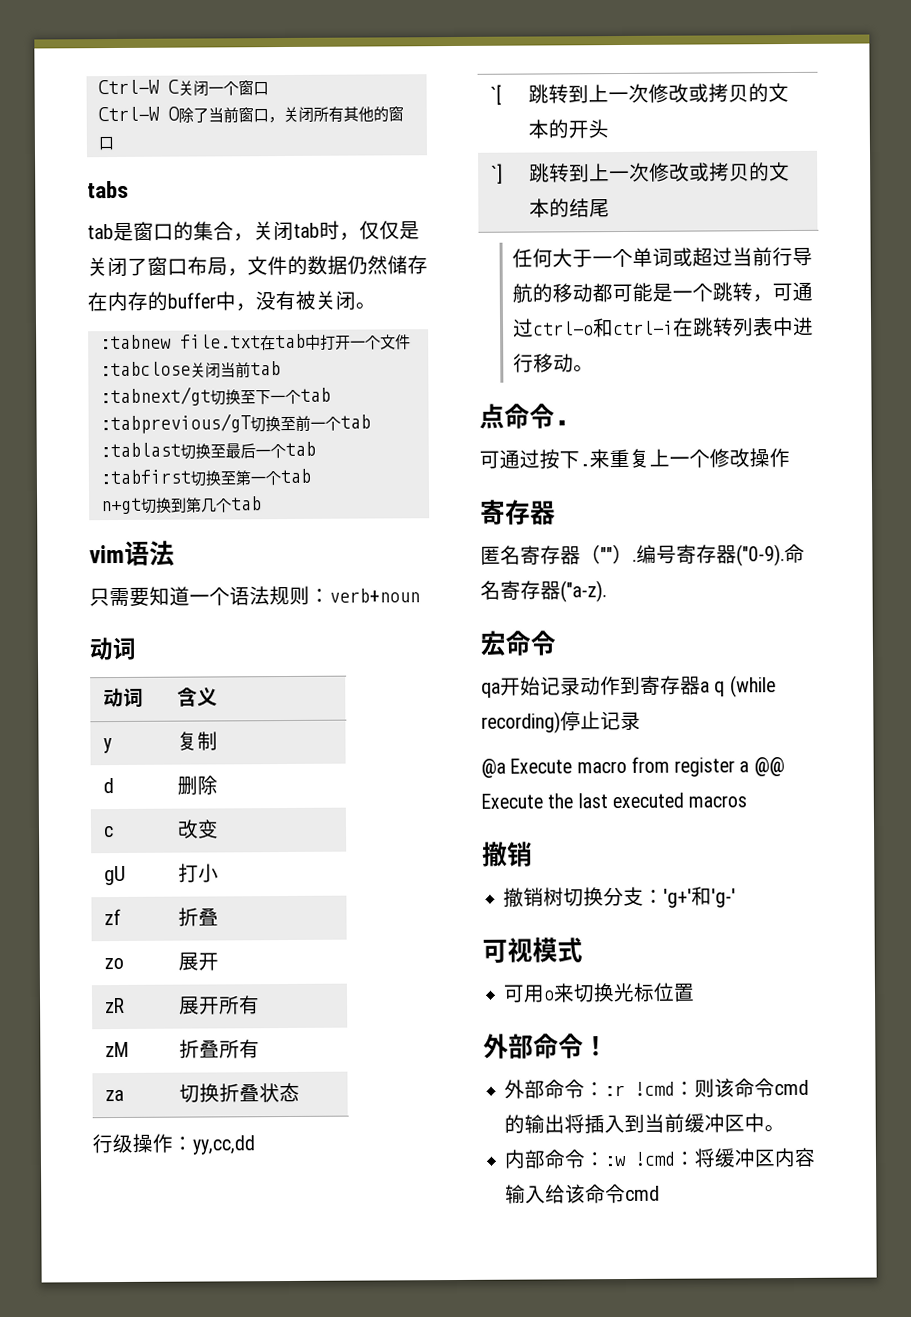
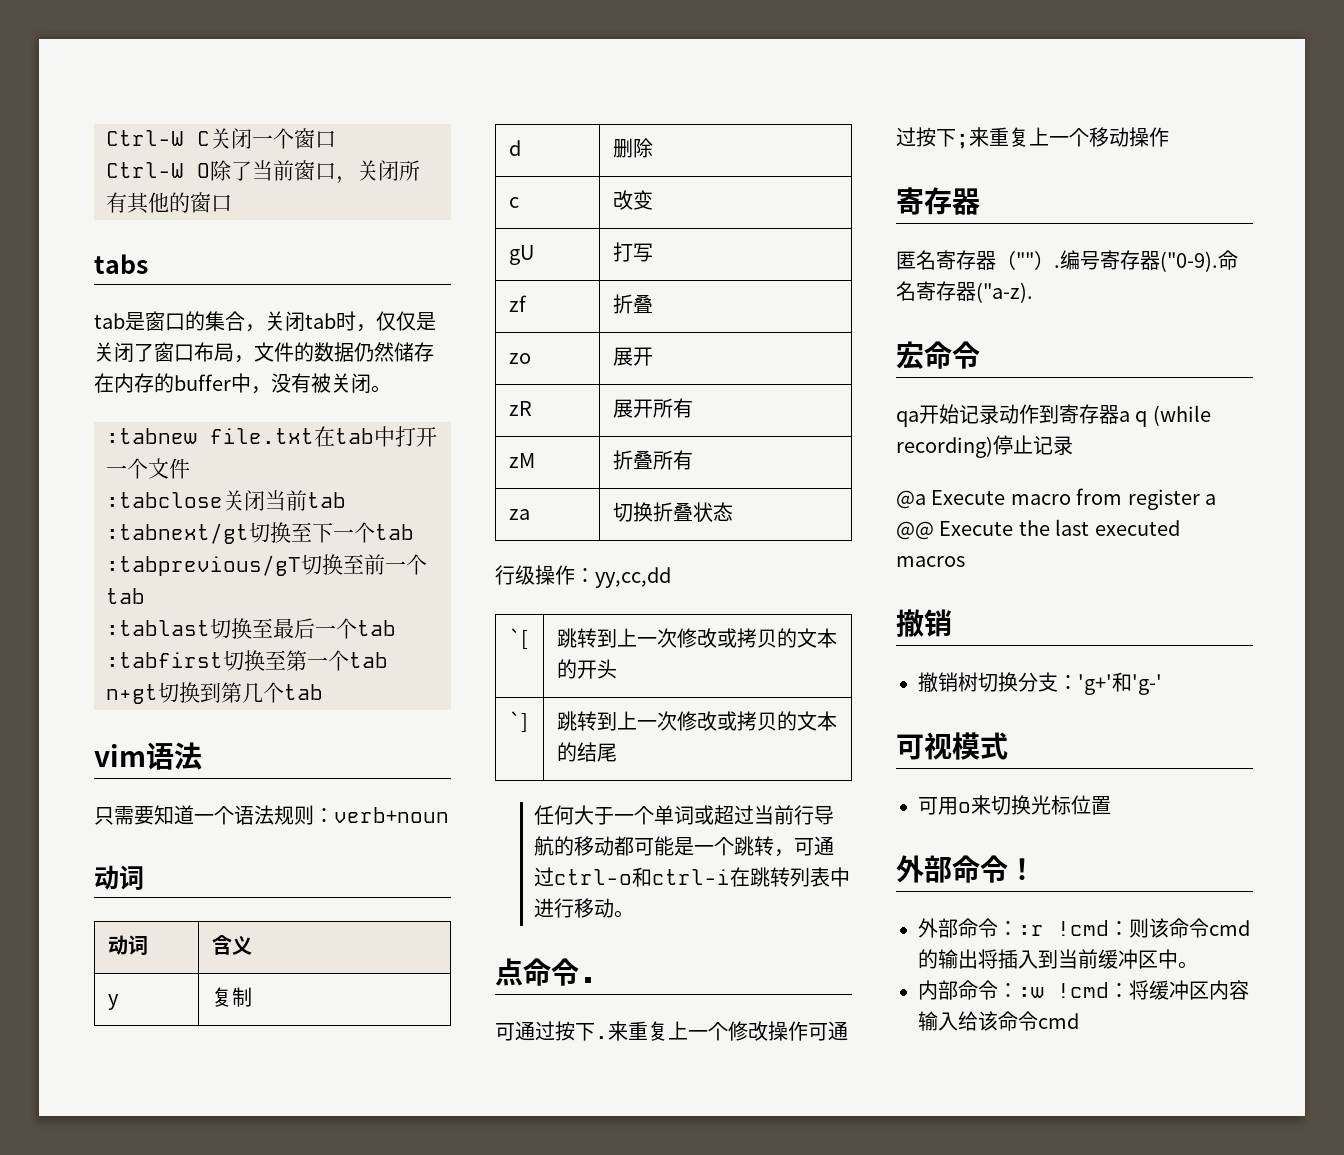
- gU | 打小
+ gU | 打写
- 来重复上一个修改操作
+ 来重复上一个修改操作可通过按下;来重复上一个移动操作

